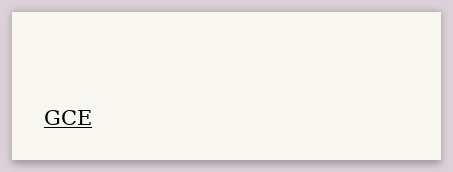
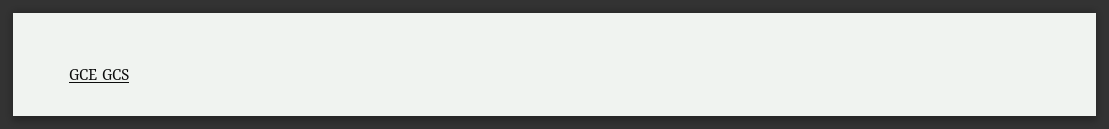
- GCE
+ GCE GCS

